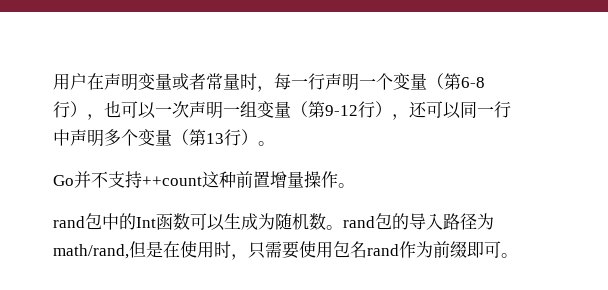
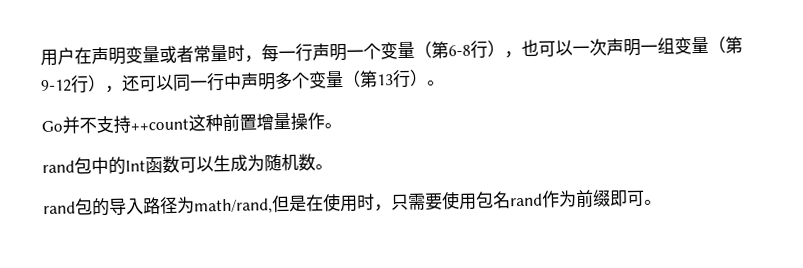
- rand包中的Int函数可以生成为随机数。rand包的导入路径为math/rand,但是在使用时，只需要使用包名rand作为前缀即可。
+ rand包中的Int函数可以生成为随机数。
+ rand包的导入路径为math/rand,但是在使用时，只需要使用包名rand作为前缀即可。

